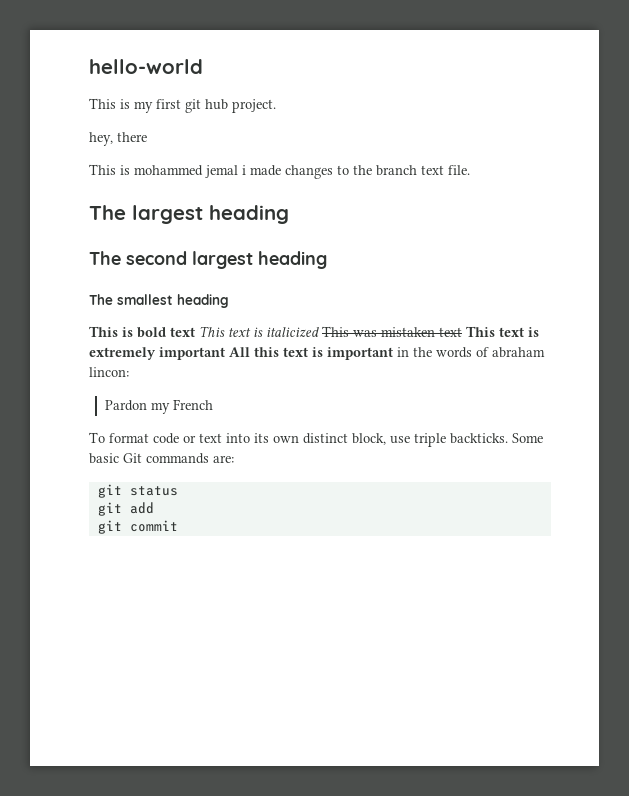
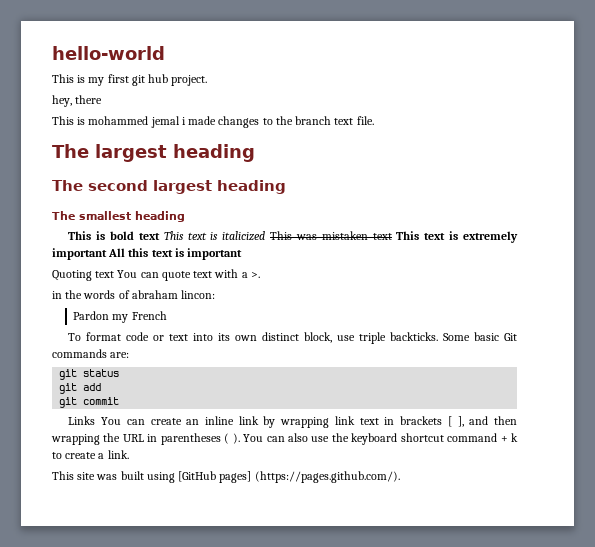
- This is bold text This text is italicized This was mistaken text This text is extremely important All this text is important in the words of abraham lincon:
+ This is bold text This text is italicized This was mistaken text This text is extremely important All this text is important
+ Quoting text You can quote text with a >.
+ in the words of abraham lincon:
+ Links You can create an inline link by wrapping link text in brackets [ ], and then wrapping the URL in parentheses ( ). You can also use the keyboard shortcut command + k to create a link.
+ This site was built using [GitHub pages] (https://pages.github.com/).

